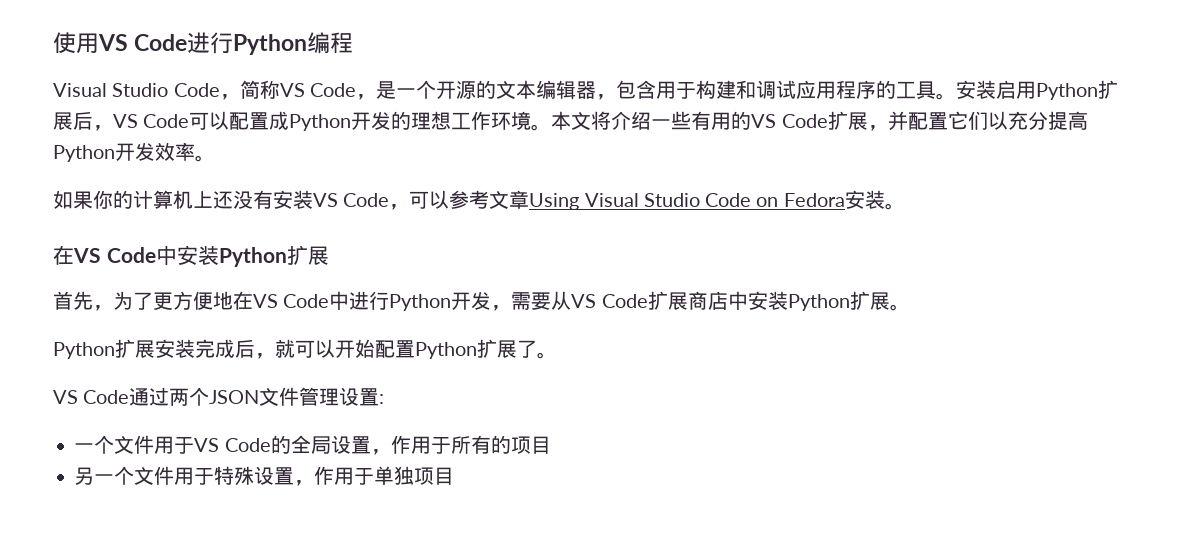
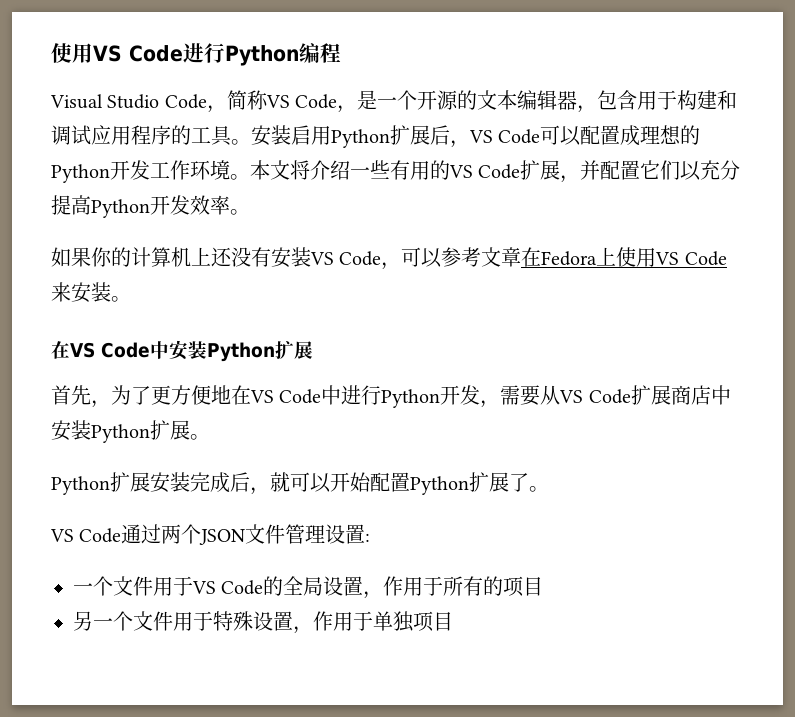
- 安装启用Python扩展后，VS Code可以配置成Python开发的理想工作环境。
+ 安装启用Python扩展后，VS Code可以配置成理想的Python开发工作环境。
- 如果你的计算机上还没有安装VS Code，可以参考文章Using Visual Studio Code on Fedora安装。
+ 如果你的计算机上还没有安装VS Code，可以参考文章在Fedora上使用VS Code来安装。

